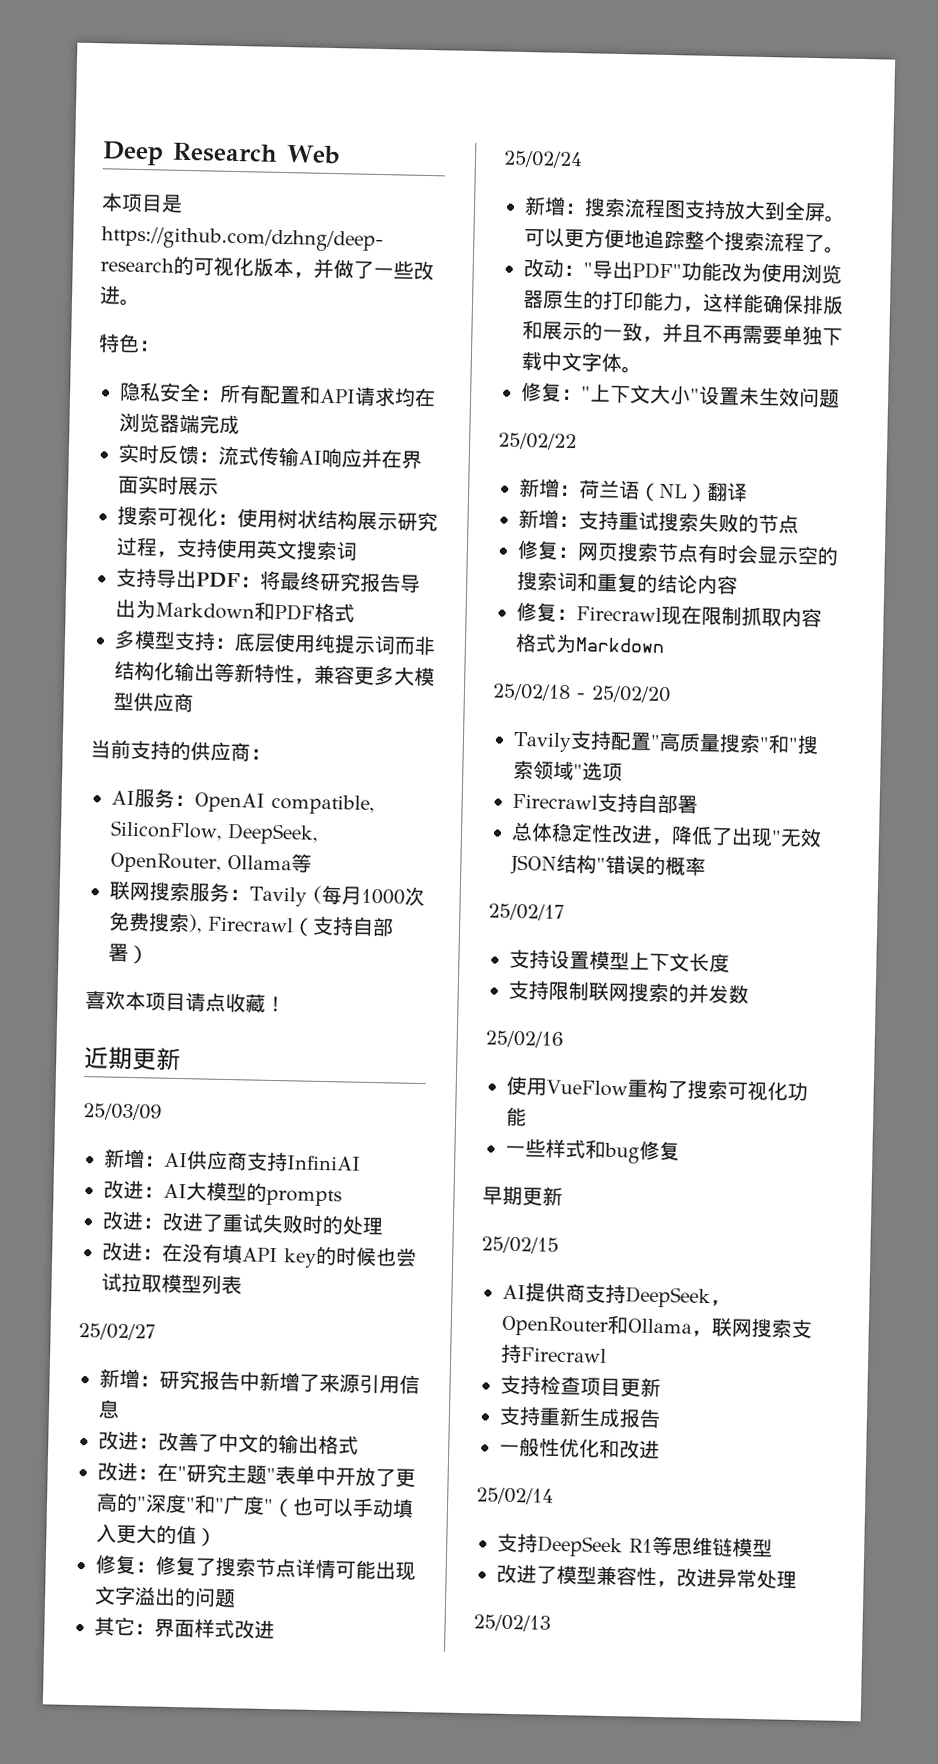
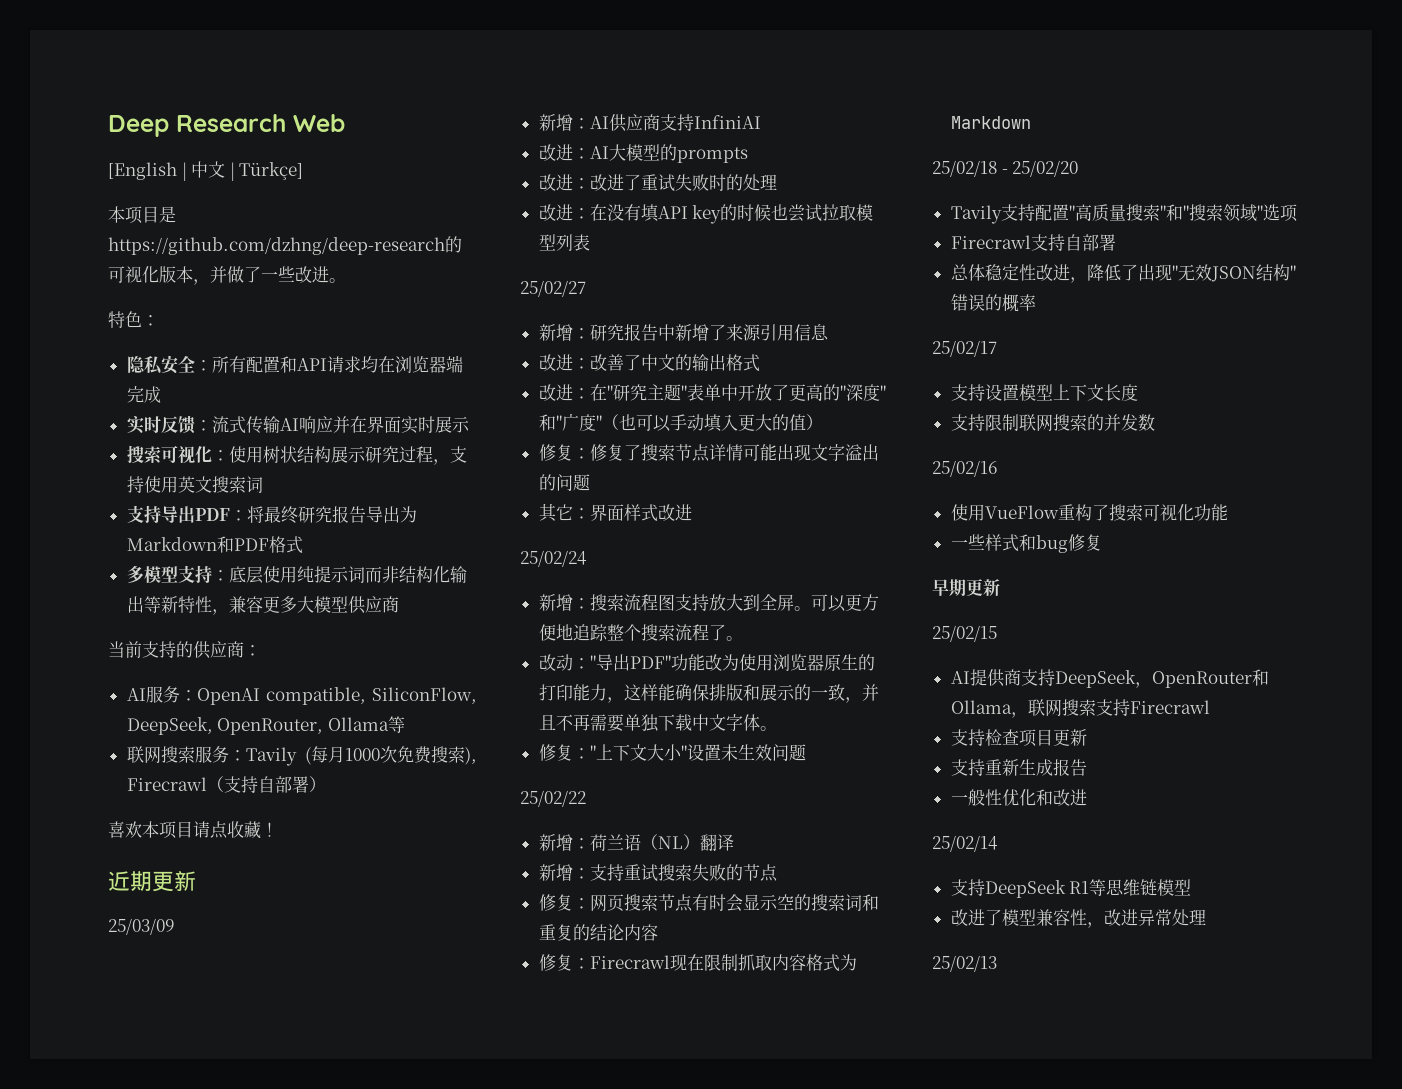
+ [English | 中文 | Türkçe]

